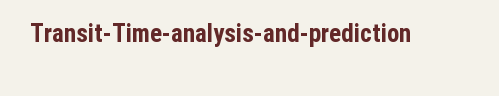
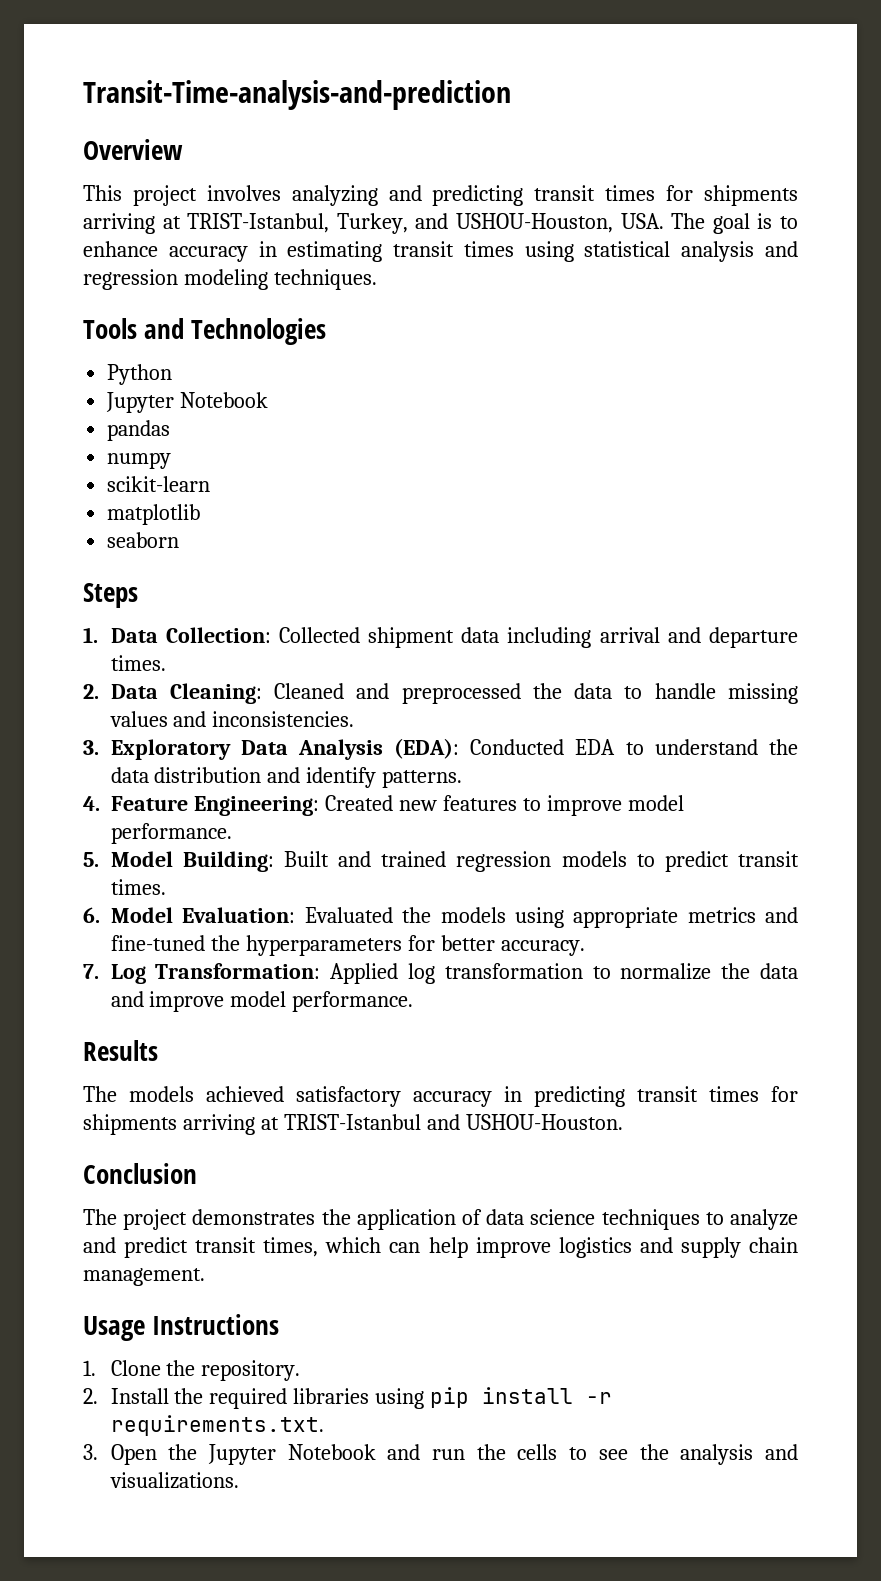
+ Overview
+ This project involves analyzing and predicting transit times for shipments arriving at TRIST-Istanbul, Turkey, and USHOU-Houston, USA. The goal is to enhance accuracy in estimating transit times using statistical analysis and regression modeling techniques.
+ Tools and Technologies
+ Python
+ Jupyter Notebook
+ pandas
+ numpy
+ scikit-learn
+ matplotlib
+ seaborn
+ Steps
+ 1. Data Collection: Collected shipment data including arrival and departure times.
+ 2. Data Cleaning: Cleaned and preprocessed the data to handle missing values and inconsistencies.
+ 3. Exploratory Data Analysis (EDA): Conducted EDA to understand the data distribution and identify patterns.
+ 4. Feature Engineering: Created new features to improve model performance.
+ 5. Model Building: Built and trained regression models to predict transit times.
+ 6. Model Evaluation: Evaluated the models using appropriate metrics and fine-tuned the hyperparameters for better accuracy.
+ 7. Log Transformation: Applied log transformation to normalize the data and improve model performance.
+ Results
+ The models achieved satisfactory accuracy in predicting transit times for shipments arriving at TRIST-Istanbul and USHOU-Houston.
+ Conclusion
+ The project demonstrates the application of data science techniques to analyze and predict transit times, which can help improve logistics and supply chain management.
+ Usage Instructions
+ 1. Clone the repository.
+ 2. Install the required libraries using pip install -r requirements.txt.
+ 3. Open the Jupyter Notebook and run the cells to see the analysis and visualizations.

